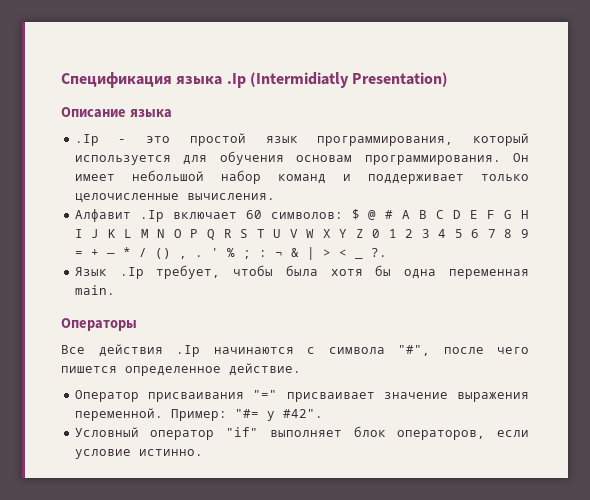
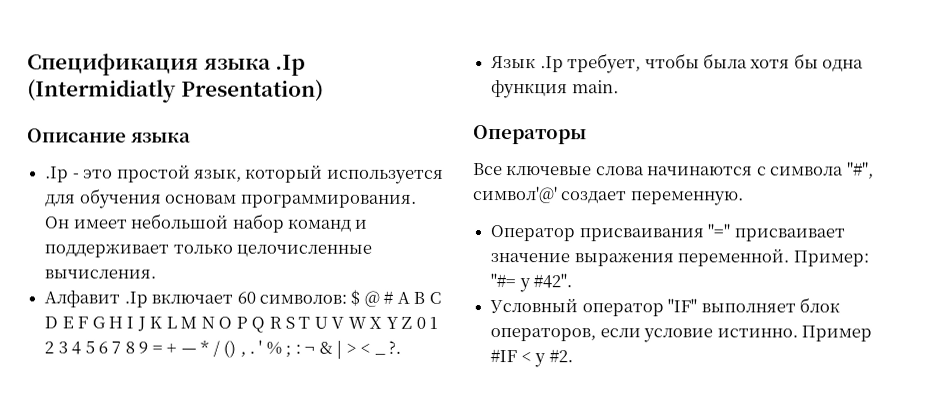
- .Ip - это простой язык программирования, который используется для обучения основам программирования.
+ .Ip - это простой язык, который используется для обучения основам программирования.
- Язык .Ip требует, чтобы была хотя бы одна переменная main.
+ Язык .Ip требует, чтобы была хотя бы одна функция main.
- Все действия .Ip начинаются с символа "#", после чего пишется определенное действие.
+ Все ключевые слова начинаются с символа "#", символ'@' создает переменную.
- Условный оператор "if" выполняет блок операторов, если условие истинно.
+ Условный оператор "IF" выполняет блок операторов, если условие истинно.
+ Пример #IF < y #2.

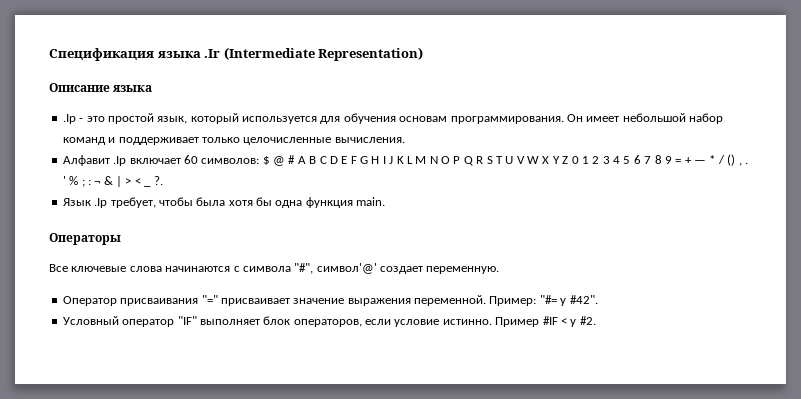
- Спецификация языка .Ip (Intermidiatly Presentation)
+ Спецификация языка .Ir (Intermediate Representation)

